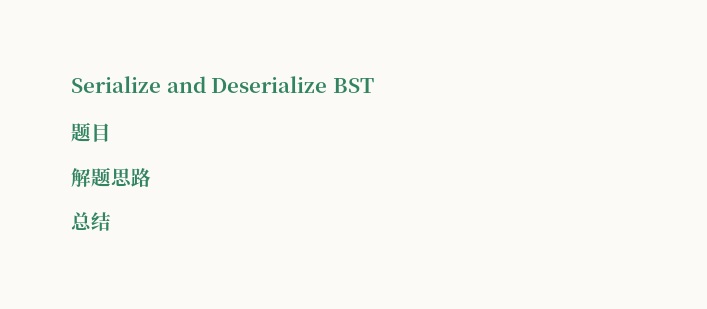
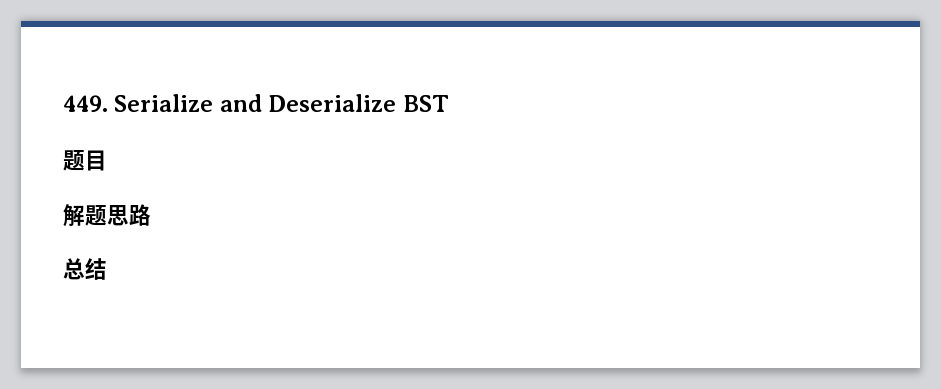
- Serialize and Deserialize BST
+ 449. Serialize and Deserialize BST

